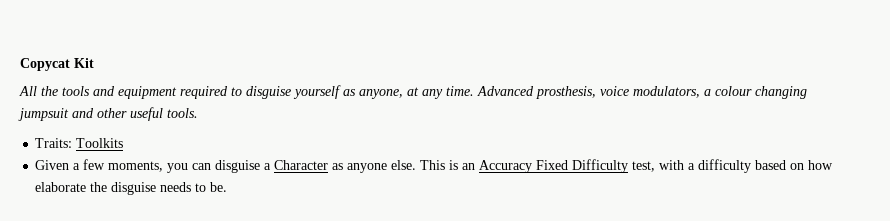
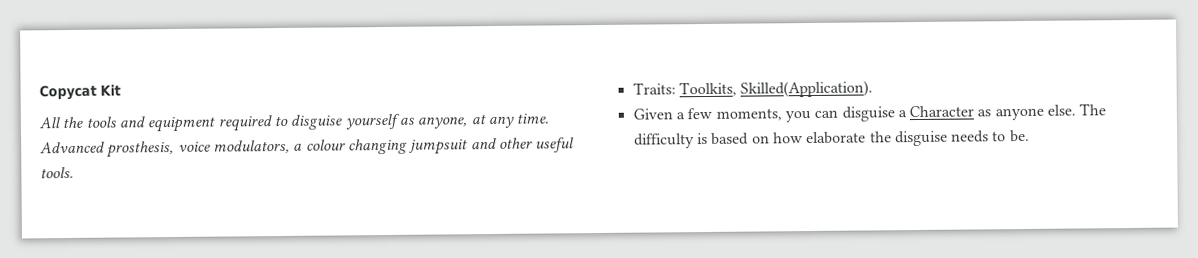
- Traits: Toolkits
+ Traits: Toolkits, Skilled(Application).
- This is an Accuracy Fixed Difficulty test, with a difficulty based on how elaborate the disguise needs to be.
+ The difficulty is based on how elaborate the disguise needs to be.

